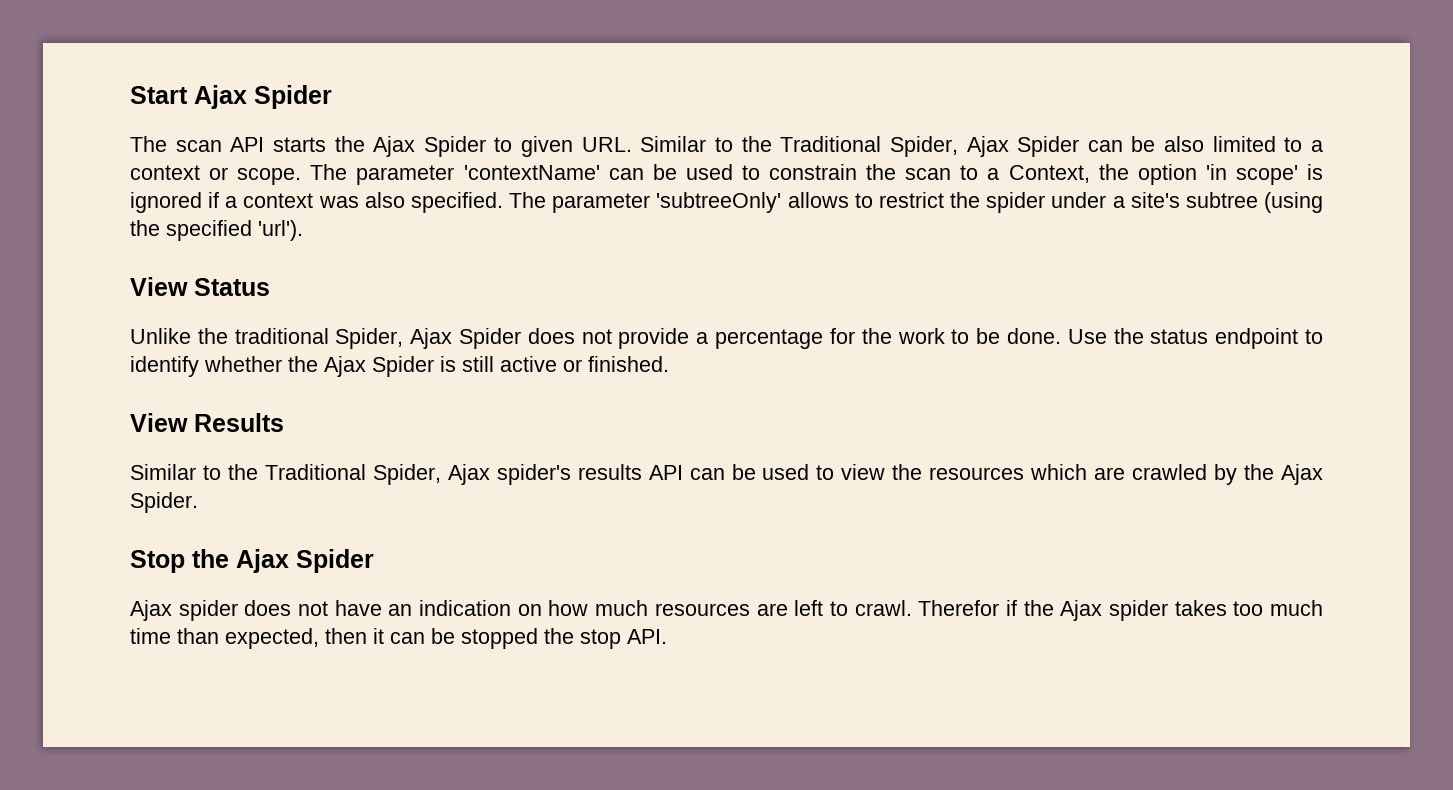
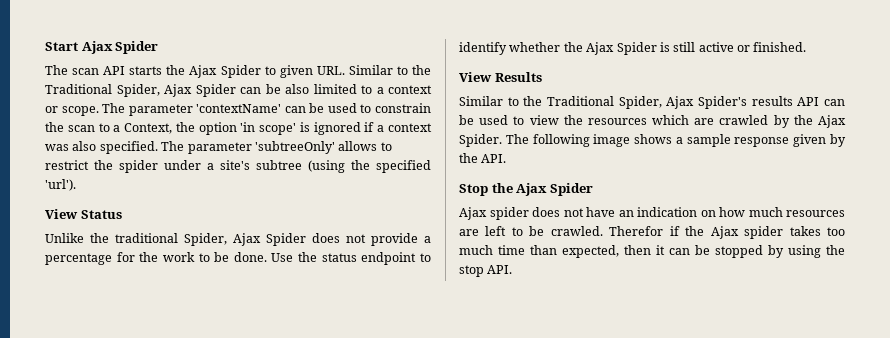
- Similar to the Traditional Spider, Ajax spider's results API can be used to view the resources which are crawled by the Ajax Spider.
+ Similar to the Traditional Spider, Ajax Spider's results API can be used to view the resources which are crawled by the Ajax Spider. The following image shows a sample response given by the API.
- Ajax spider does not have an indication on how much resources are left to crawl.
+ Ajax spider does not have an indication on how much resources are left to be crawled.
- Therefor if the Ajax spider takes too much time than expected, then it can be stopped the stop API.
+ Therefor if the Ajax spider takes too much time than expected, then it can be stopped by using the stop API.

